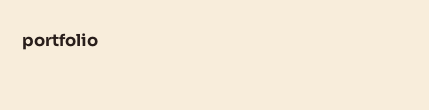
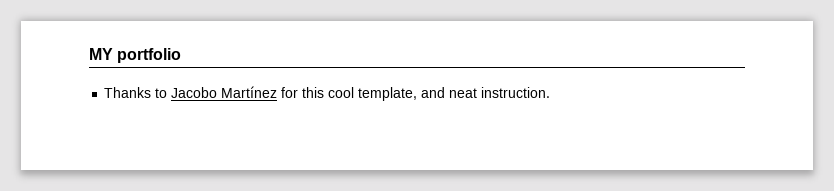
- portfolio
+ MY portfolio
+ Thanks to Jacobo Martínez for this cool template, and neat instruction.

